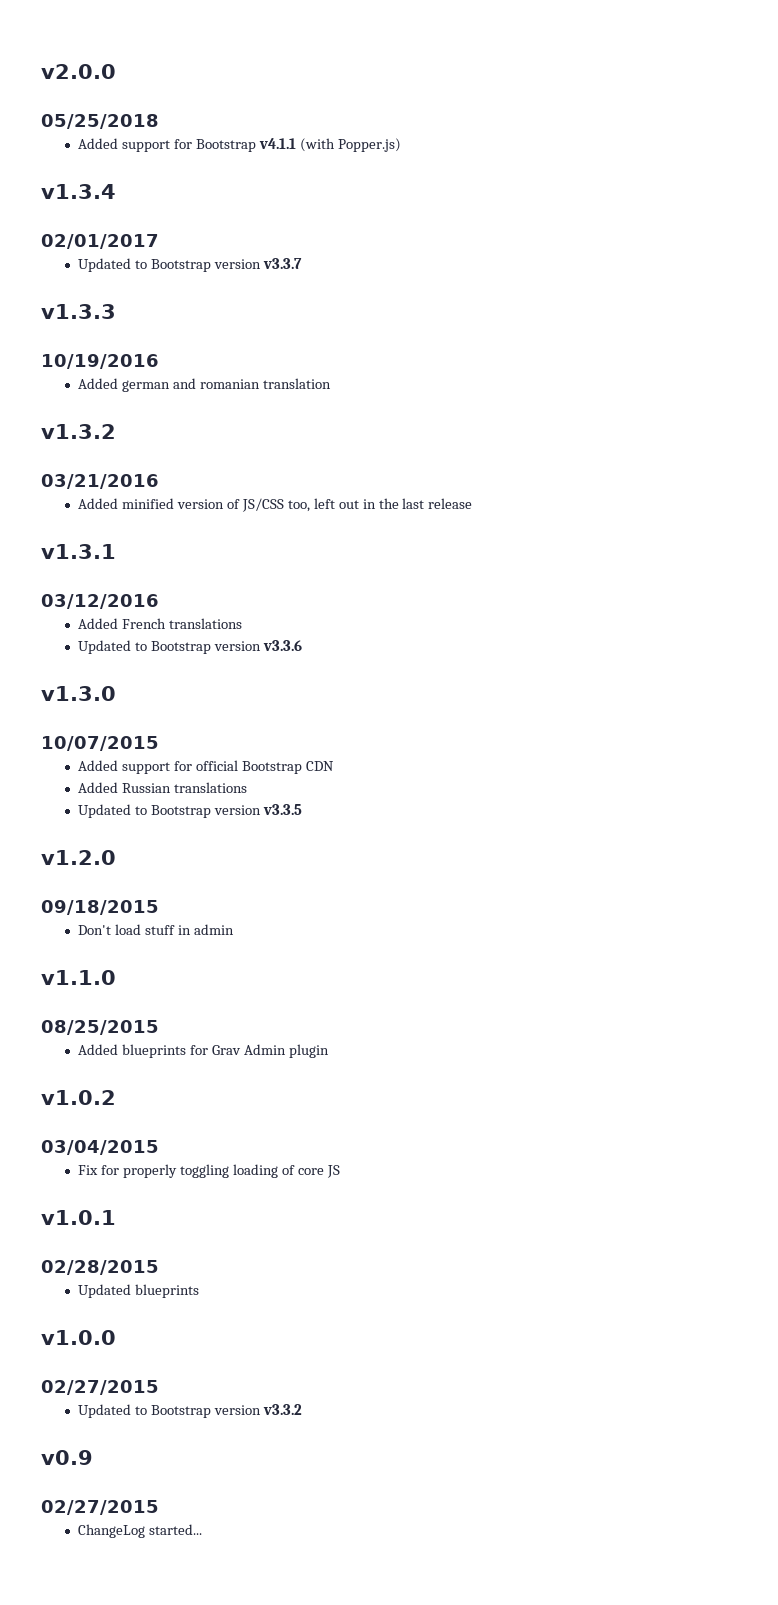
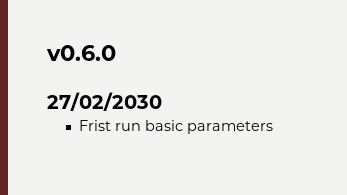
- v2.0.0
- 05/25/2018
- Added support for Bootstrap v4.1.1 (with Popper.js)
- v1.3.4
- 02/01/2017
- Updated to Bootstrap version v3.3.7
- v1.3.3
- 10/19/2016
- Added german and romanian translation
- v1.3.2
- 03/21/2016
- Added minified version of JS/CSS too, left out in the last release
- v1.3.1
- 03/12/2016
- Added French translations
- Updated to Bootstrap version v3.3.6
- v1.3.0
- 10/07/2015
- Added support for official Bootstrap CDN
- Added Russian translations
- Updated to Bootstrap version v3.3.5
- v1.2.0
- 09/18/2015
- Don't load stuff in admin
- v1.1.0
- 08/25/2015
- Added blueprints for Grav Admin plugin
- v1.0.2
- 03/04/2015
- Fix for properly toggling loading of core JS
- v1.0.1
- 02/28/2015
- Updated blueprints
- v1.0.0
- 02/27/2015
- Updated to Bootstrap version v3.3.2
- v0.9
- 02/27/2015
- ChangeLog started...
+ v0.6.0
+ 27/02/2030
+ Frist run basic parameters

